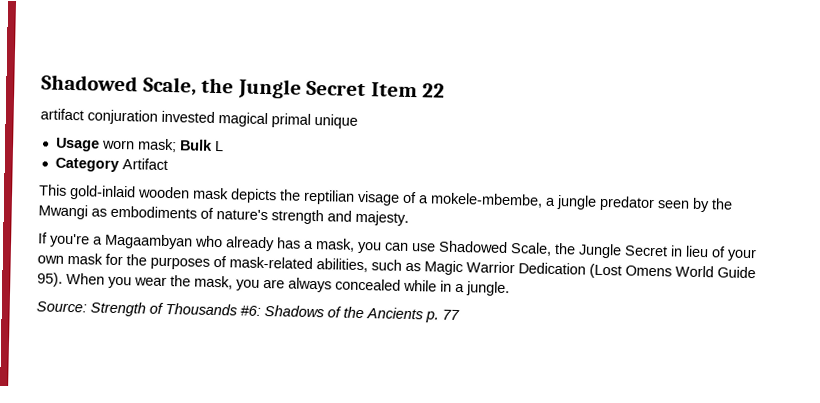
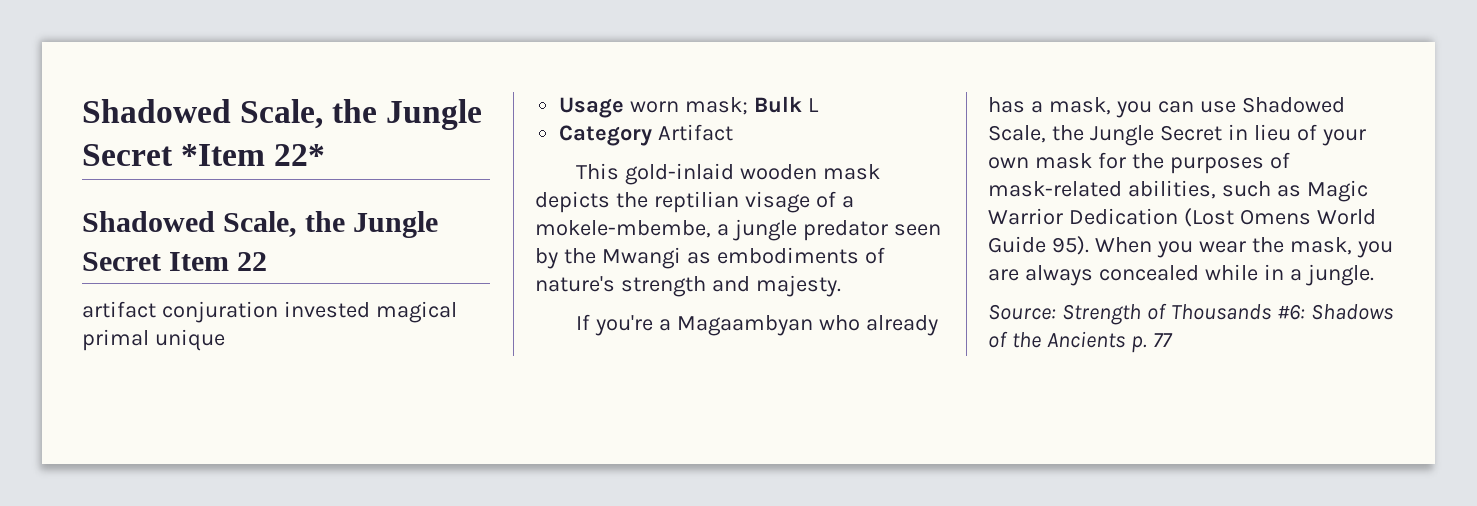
+ Shadowed Scale, the Jungle Secret *Item 22*

